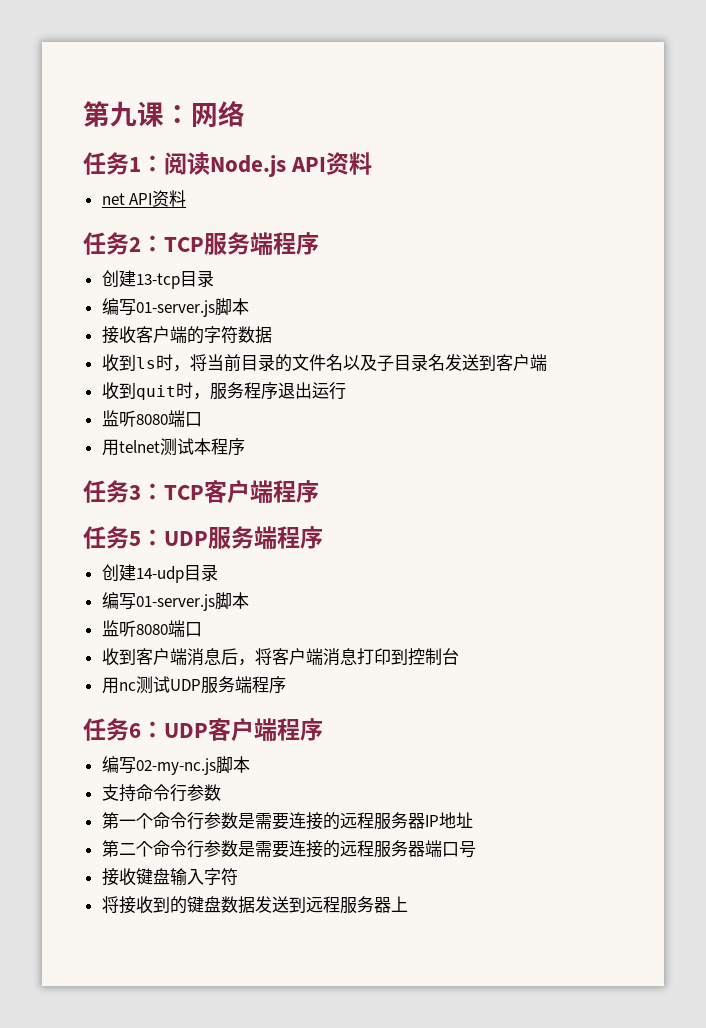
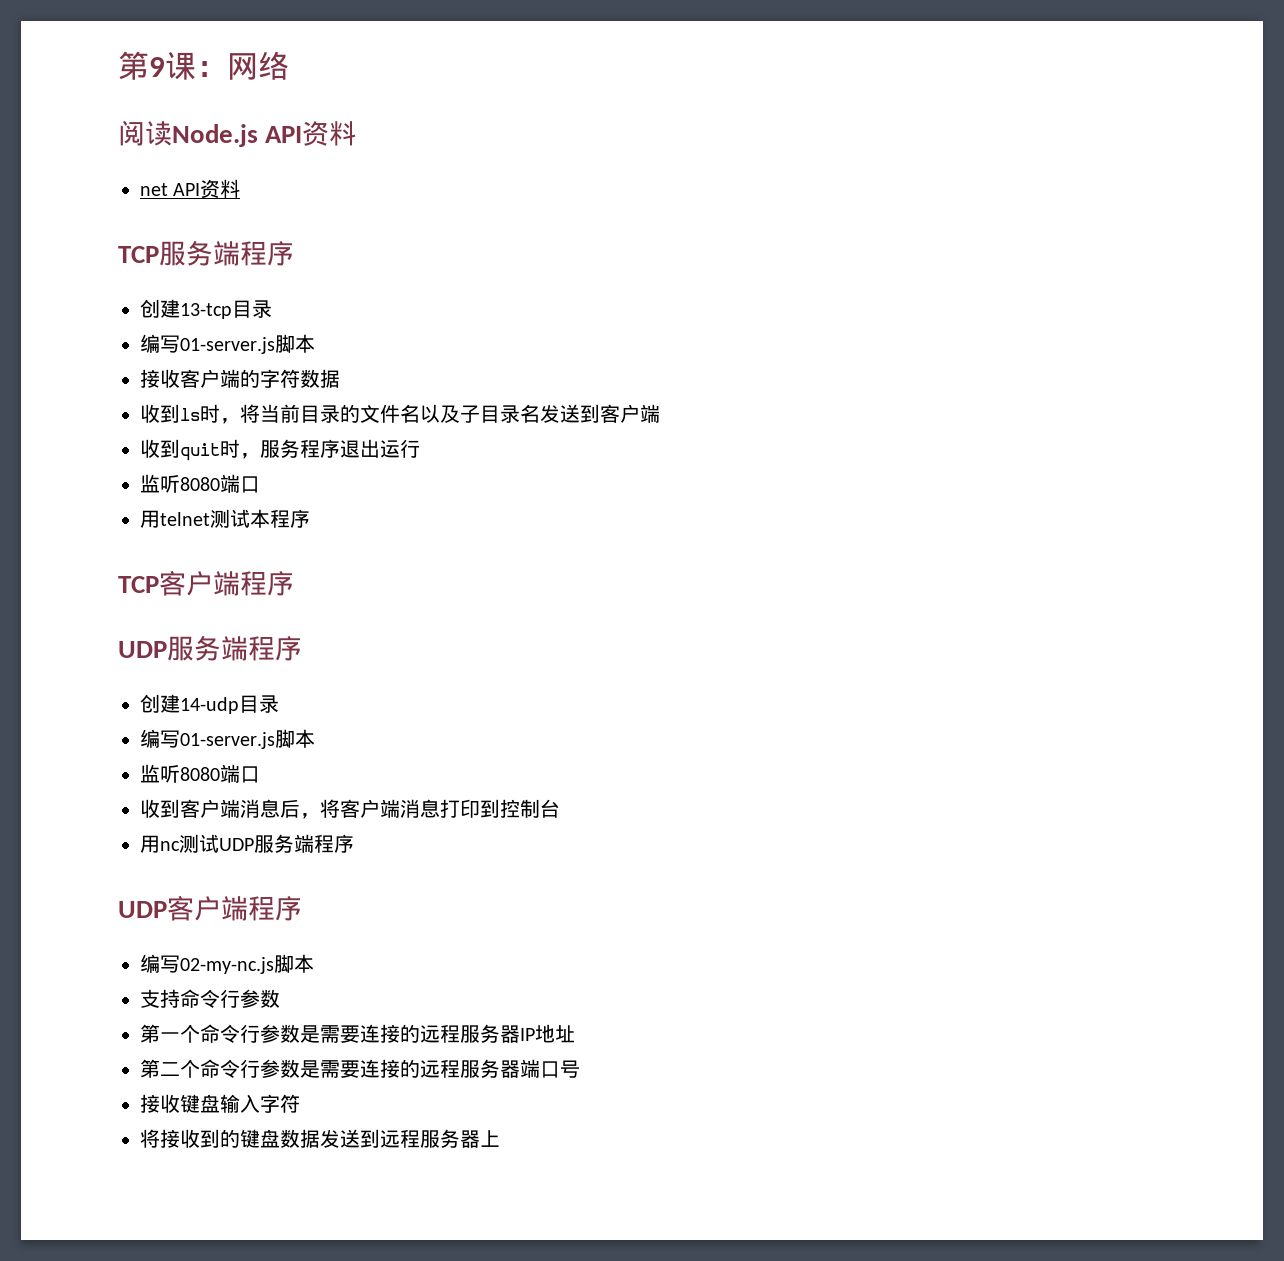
- 第九课：网络
+ 第9课：网络
- 任务1：阅读Node.js API资料
+ 阅读Node.js API资料
- 任务2：TCP服务端程序
+ TCP服务端程序
- 任务3：TCP客户端程序
- 任务5：UDP服务端程序
+ TCP客户端程序
+ UDP服务端程序
- 任务6：UDP客户端程序
+ UDP客户端程序

